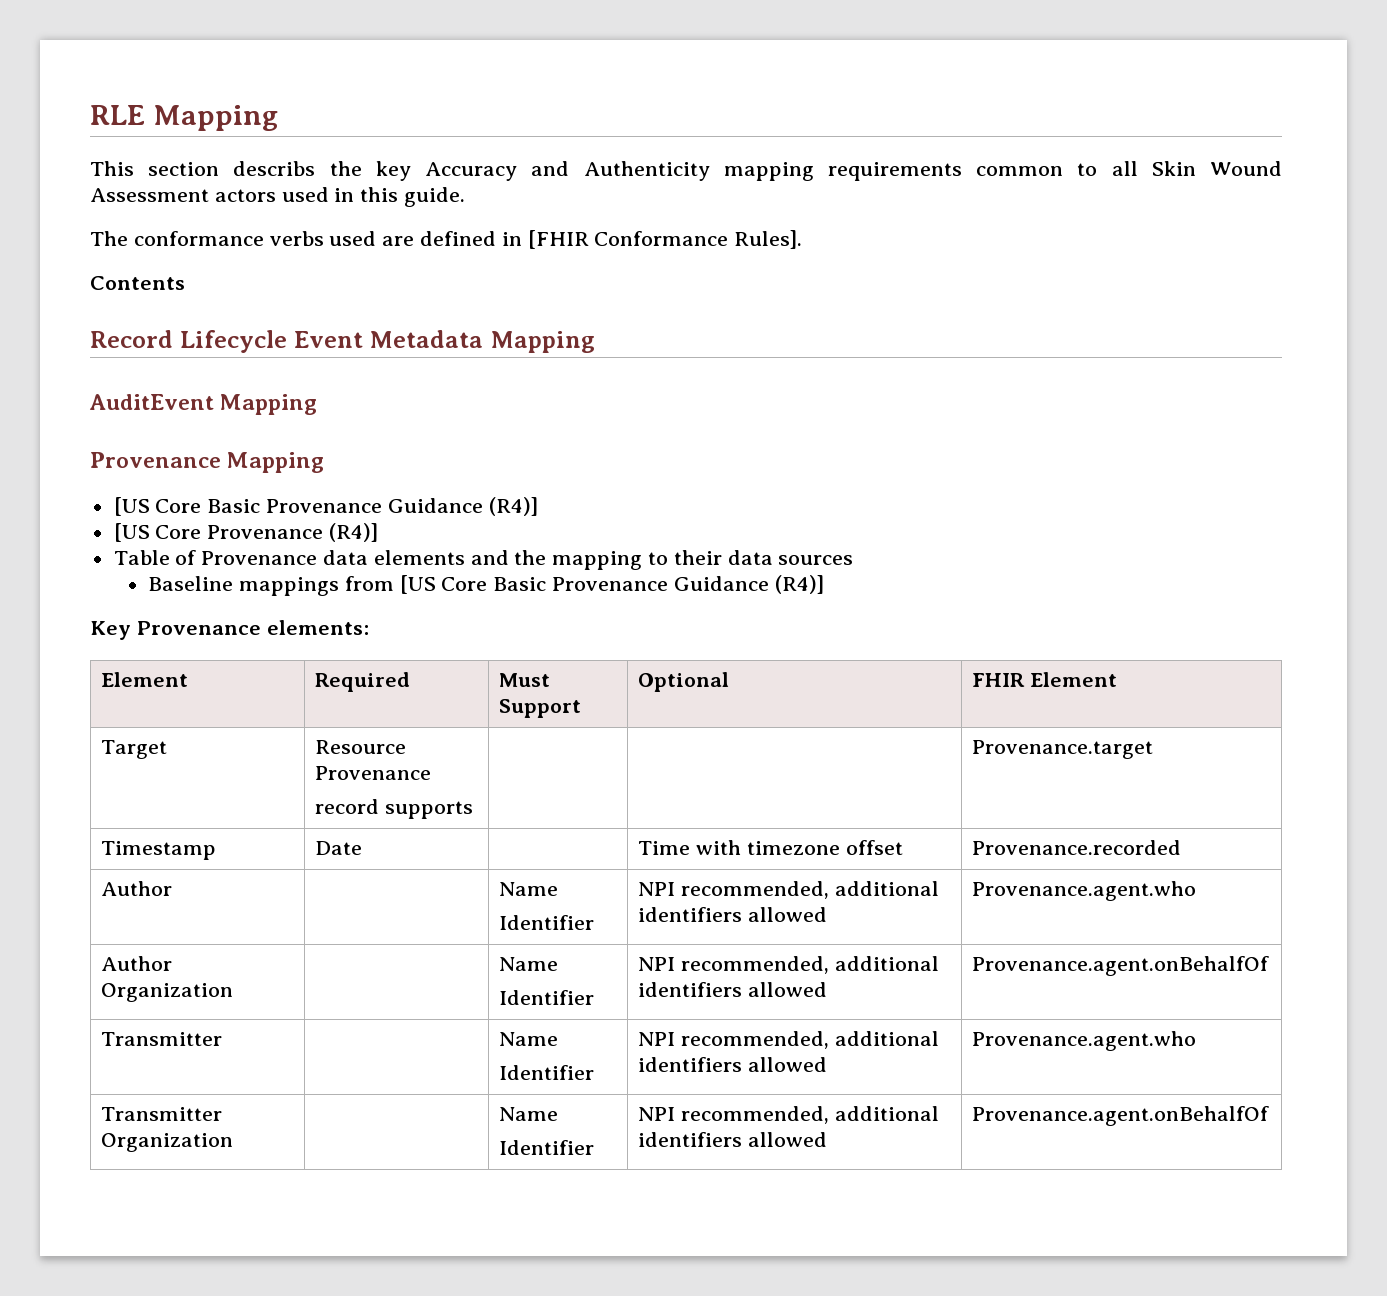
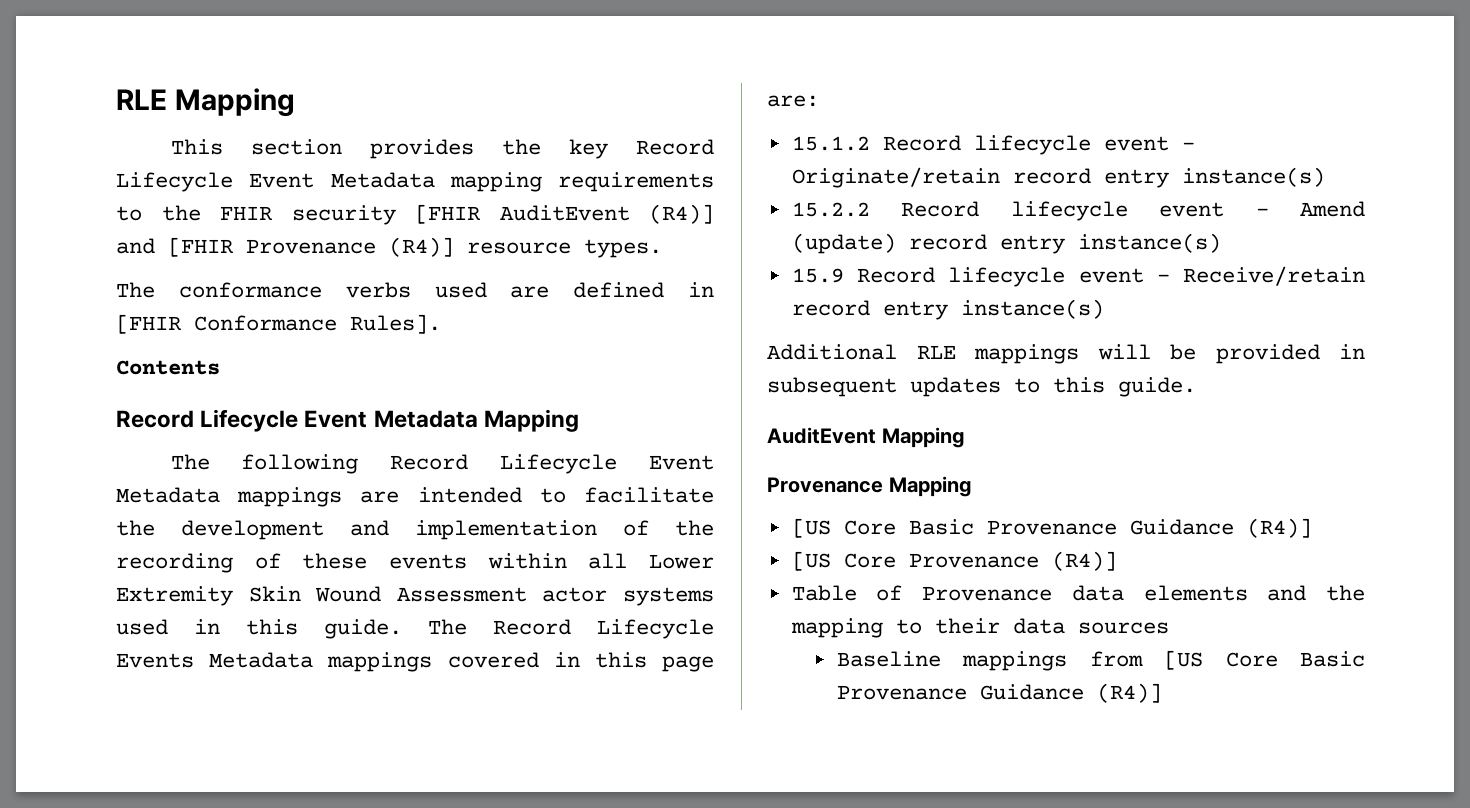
- This section describs the key Accuracy and Authenticity mapping requirements common to all Skin Wound Assessment actors used in this guide.
+ This section provides the key Record Lifecycle Event Metadata mapping requirements to the FHIR security [FHIR AuditEvent (R4)] and [FHIR Provenance (R4)] resource types.
+ The following Record Lifecycle Event Metadata mappings are intended to facilitate the development and implementation of the recording of these events within all Lower Extremity Skin Wound Assessment actor systems used in this guide. The Record Lifecycle Events Metadata mappings covered in this page are:
+ 15.1.2 Record lifecycle event - Originate/retain record entry instance(s)
+ 15.2.2 Record lifecycle event - Amend (update) record entry instance(s)
+ 15.9 Record lifecycle event - Receive/retain record entry instance(s)
+ Additional RLE mappings will be provided in subsequent updates to this guide.
- Key Provenance elements:
- Element | Required | Must Support | Optional | FHIR Element
- Target | Resource Provenance
- record supports | | | Provenance.target
- Timestamp | Date | | Time with timezone offset | Provenance.recorded
- Author | | Name
- Identifier | NPI recommended, additional identifiers allowed | Provenance.agent.who
- Author Organization | | Name
- Identifier | NPI recommended, additional identifiers allowed | Provenance.agent.onBehalfOf
- Transmitter | | Name
- Identifier | NPI recommended, additional identifiers allowed | Provenance.agent.who
- Transmitter Organization | | Name
- Identifier | NPI recommended, additional identifiers allowed | Provenance.agent.onBehalfOf

